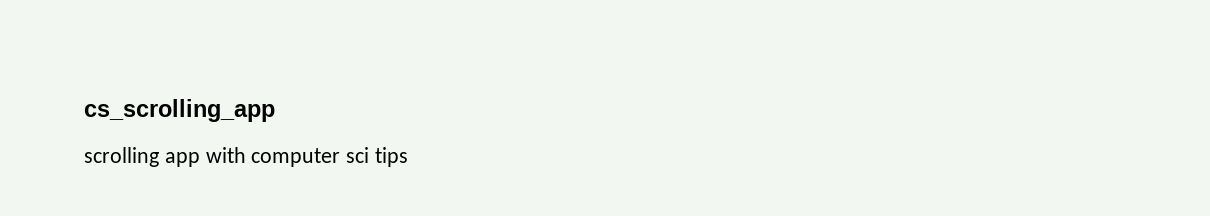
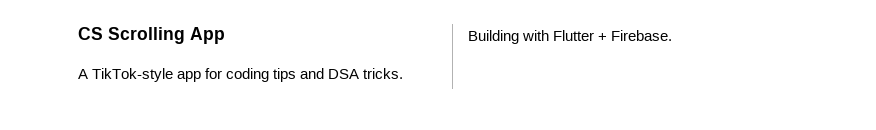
- cs_scrolling_app
- scrolling app with computer sci tips
+ CS Scrolling App
+ A TikTok-style app for coding tips and DSA tricks. Building with Flutter + Firebase.

